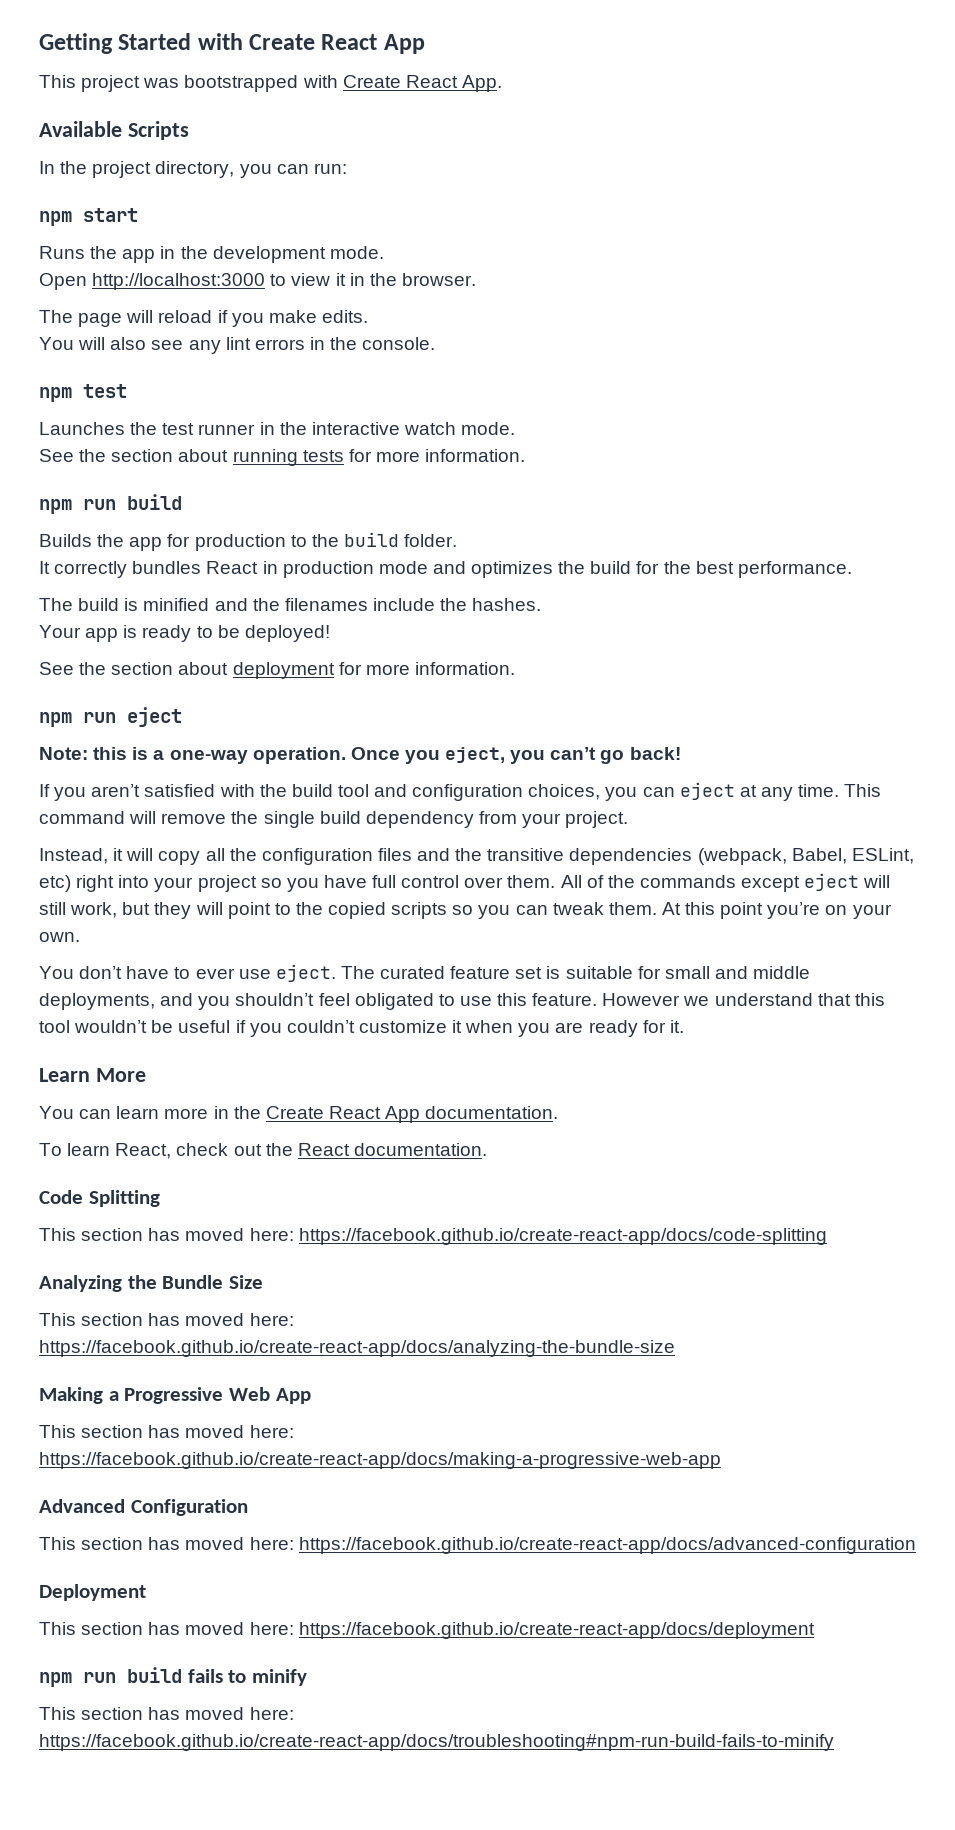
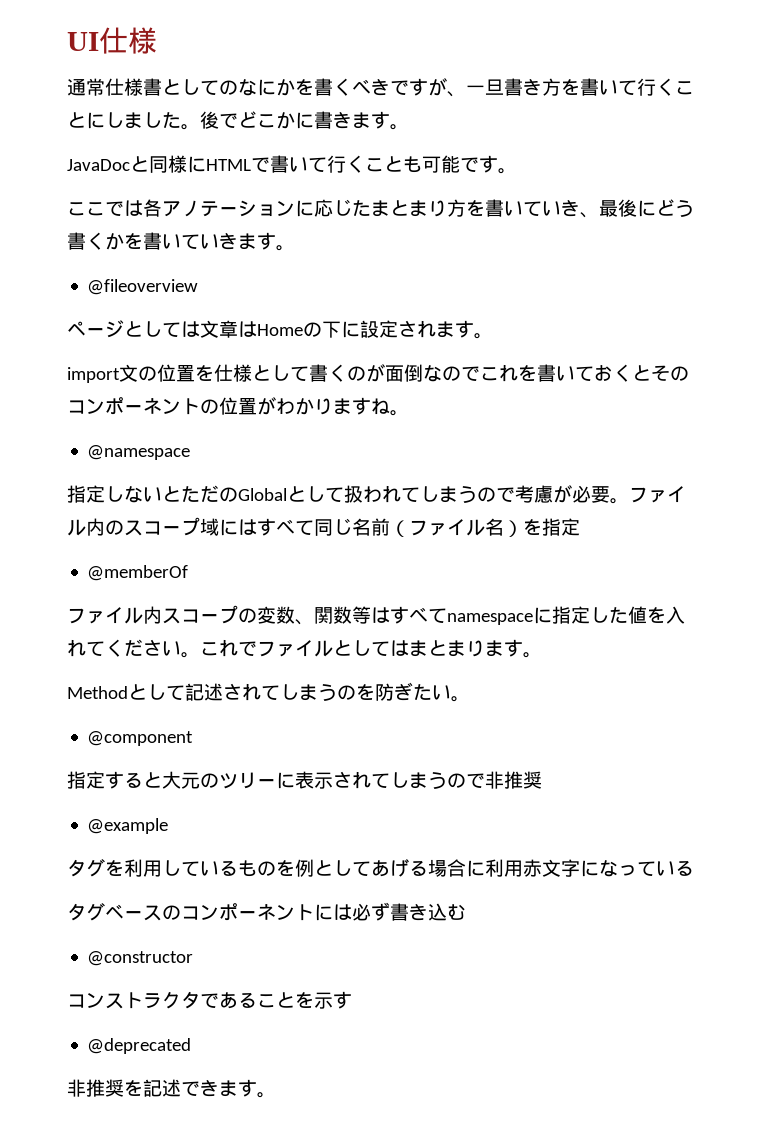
- Getting Started with Create React App
- This project was bootstrapped with Create React App.
- Available Scripts
- In the project directory, you can run:
- npm start
- Runs the app in the development mode.
- Open http://localhost:3000 to view it in the browser.
- The page will reload if you make edits.
- You will also see any lint errors in the console.
- npm test
- Launches the test runner in the interactive watch mode.
- See the section about running tests for more information.
- npm run build
- Builds the app for production to the build folder.
- It correctly bundles React in production mode and optimizes the build for the best performance.
- The build is minified and the filenames include the hashes.
- Your app is ready to be deployed!
- See the section about deployment for more information.
- npm run eject
- Note: this is a one-way operation. Once you eject, you can’t go back!
- If you aren’t satisfied with the build tool and configuration choices, you can eject at any time. This command will remove the single build dependency from your project.
- Instead, it will copy all the configuration files and the transitive dependencies (webpack, Babel, ESLint, etc) right into your project so you have full control over them. All of the commands except eject will still work, but they will point to the copied scripts so you can tweak them. At this point you’re on your own.
- You don’t have to ever use eject. The curated feature set is suitable for small and middle deployments, and you shouldn’t feel obligated to use this feature. However we understand that this tool wouldn’t be useful if you couldn’t customize it when you are ready for it.
- Learn More
- You can learn more in the Create React App documentation.
- To learn React, check out the React documentation.
- Code Splitting
- This section has moved here: https://facebook.github.io/create-react-app/docs/code-splitting
- Analyzing the Bundle Size
- This section has moved here: https://facebook.github.io/create-react-app/docs/analyzing-the-bundle-size
- Making a Progressive Web App
- This section has moved here: https://facebook.github.io/create-react-app/docs/making-a-progressive-web-app
- Advanced Configuration
- This section has moved here: https://facebook.github.io/create-react-app/docs/advanced-configuration
- Deployment
- This section has moved here: https://facebook.github.io/create-react-app/docs/deployment
- npm run build fails to minify
- This section has moved here: https://facebook.github.io/create-react-app/docs/troubleshooting#npm-run-build-fails-to-minify
+ UI仕様
+ 通常仕様書としてのなにかを書くべきですが、一旦書き方を書いて行くことにしました。後でどこかに書きます。
+ JavaDocと同様にHTMLで書いて行くことも可能です。
+ ここでは各アノテーションに応じたまとまり方を書いていき、最後にどう書くかを書いていきます。
+ @fileoverview
+ ページとしては文章はHomeの下に設定されます。
+ import文の位置を仕様として書くのが面倒なのでこれを書いておくとそのコンポーネントの位置がわかりますね。
+ @namespace
+ 指定しないとただのGlobalとして扱われてしまうので考慮が必要。ファイル内のスコープ域にはすべて同じ名前（ファイル名）を指定
+ @memberOf
+ ファイル内スコープの変数、関数等はすべてnamespaceに指定した値を入れてください。これでファイルとしてはまとまります。
+ Methodとして記述されてしまうのを防ぎたい。
+ @component
+ 指定すると大元のツリーに表示されてしまうので非推奨
+ @example
+ タグを利用しているものを例としてあげる場合に利用赤文字になっている
+ タグベースのコンポーネントには必ず書き込む
+ @constructor
+ コンストラクタであることを示す
+ @deprecated
+ 非推奨を記述できます。

